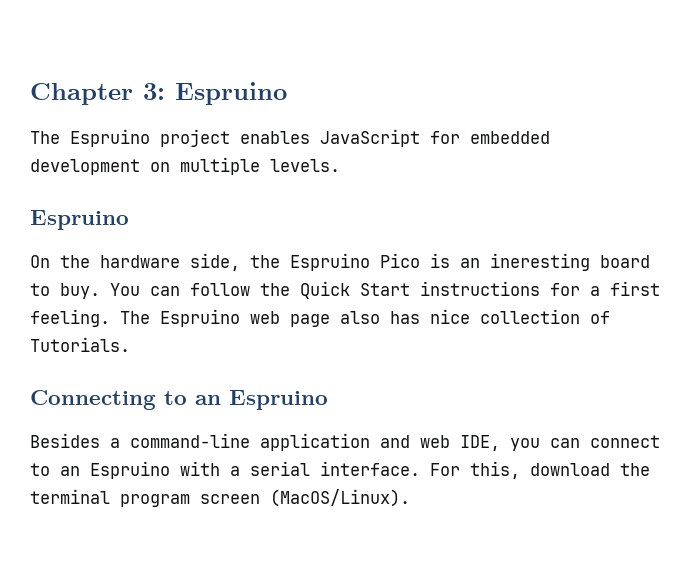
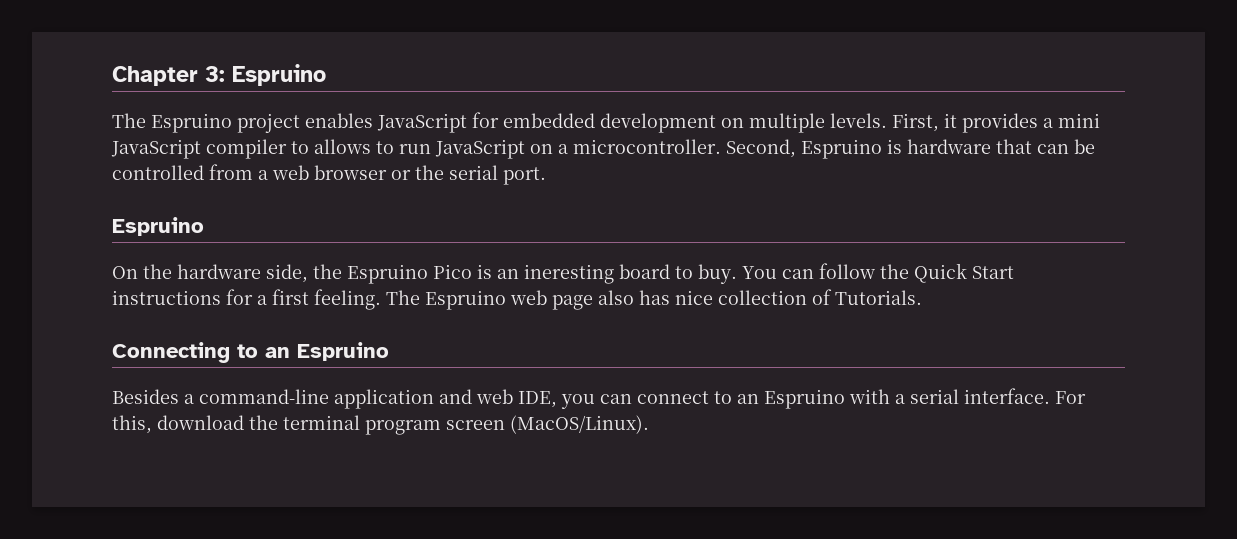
+ First, it provides a mini JavaScript compiler to allows to run JavaScript on a microcontroller. Second, Espruino is hardware that can be controlled from a web browser or the serial port.

